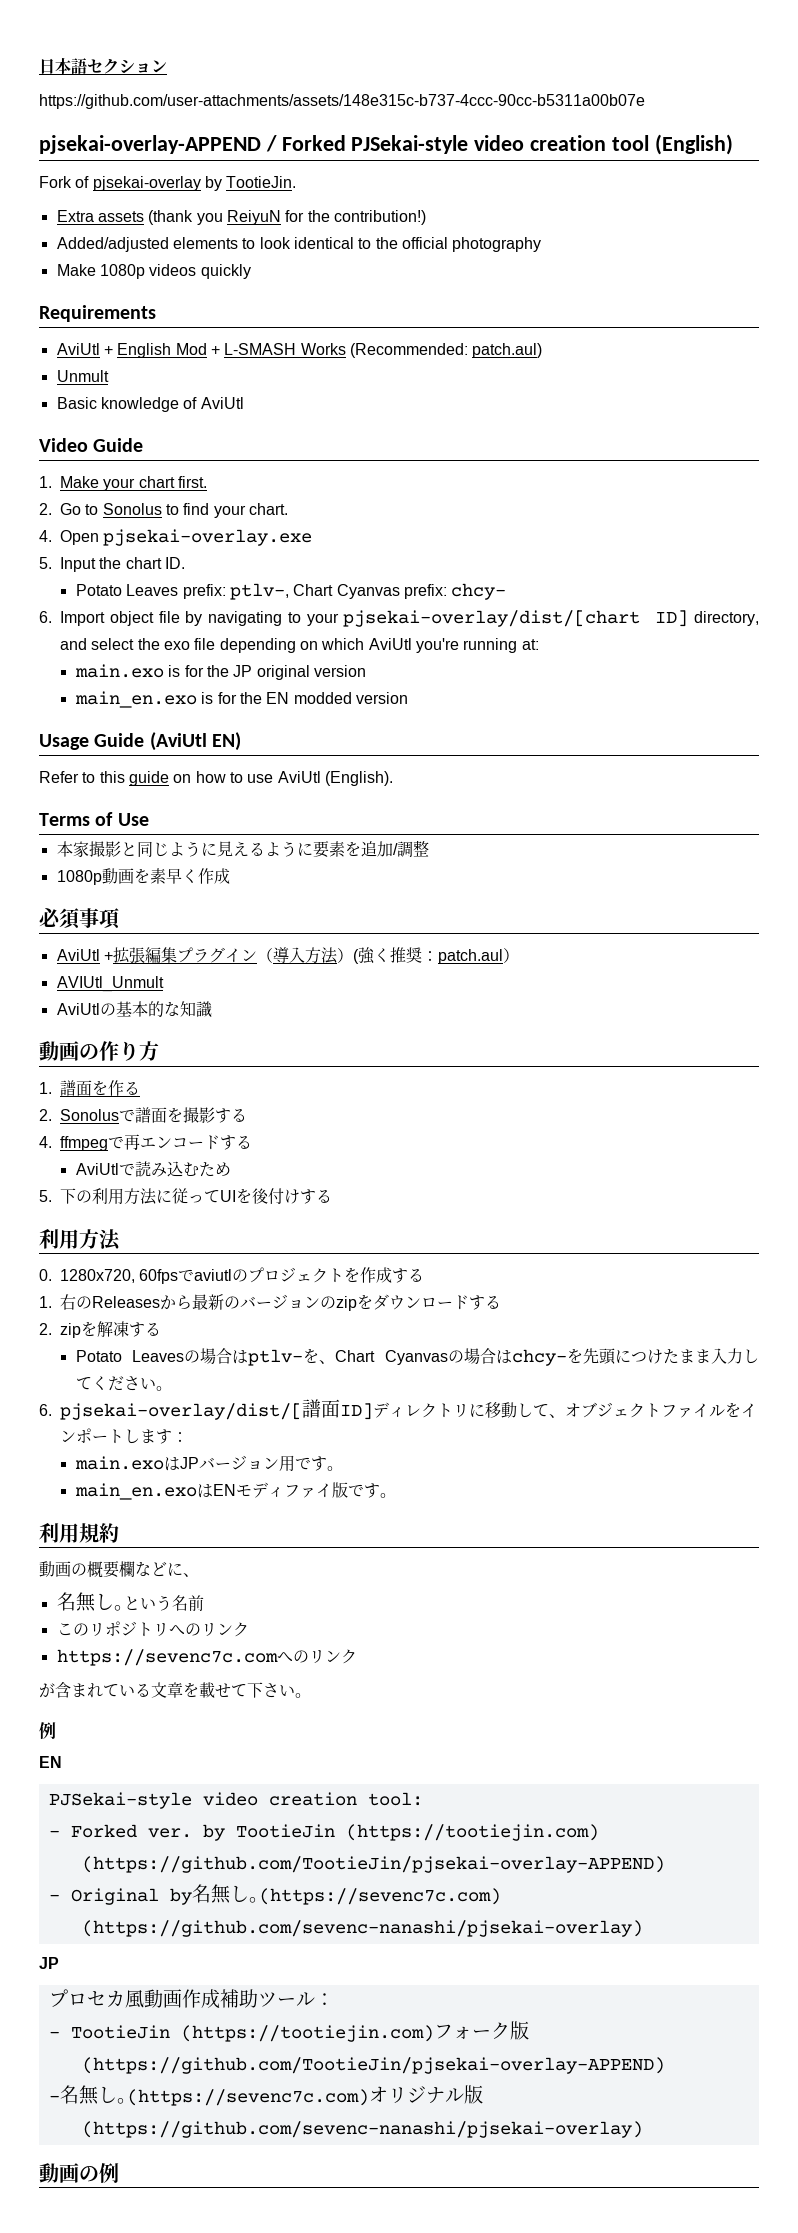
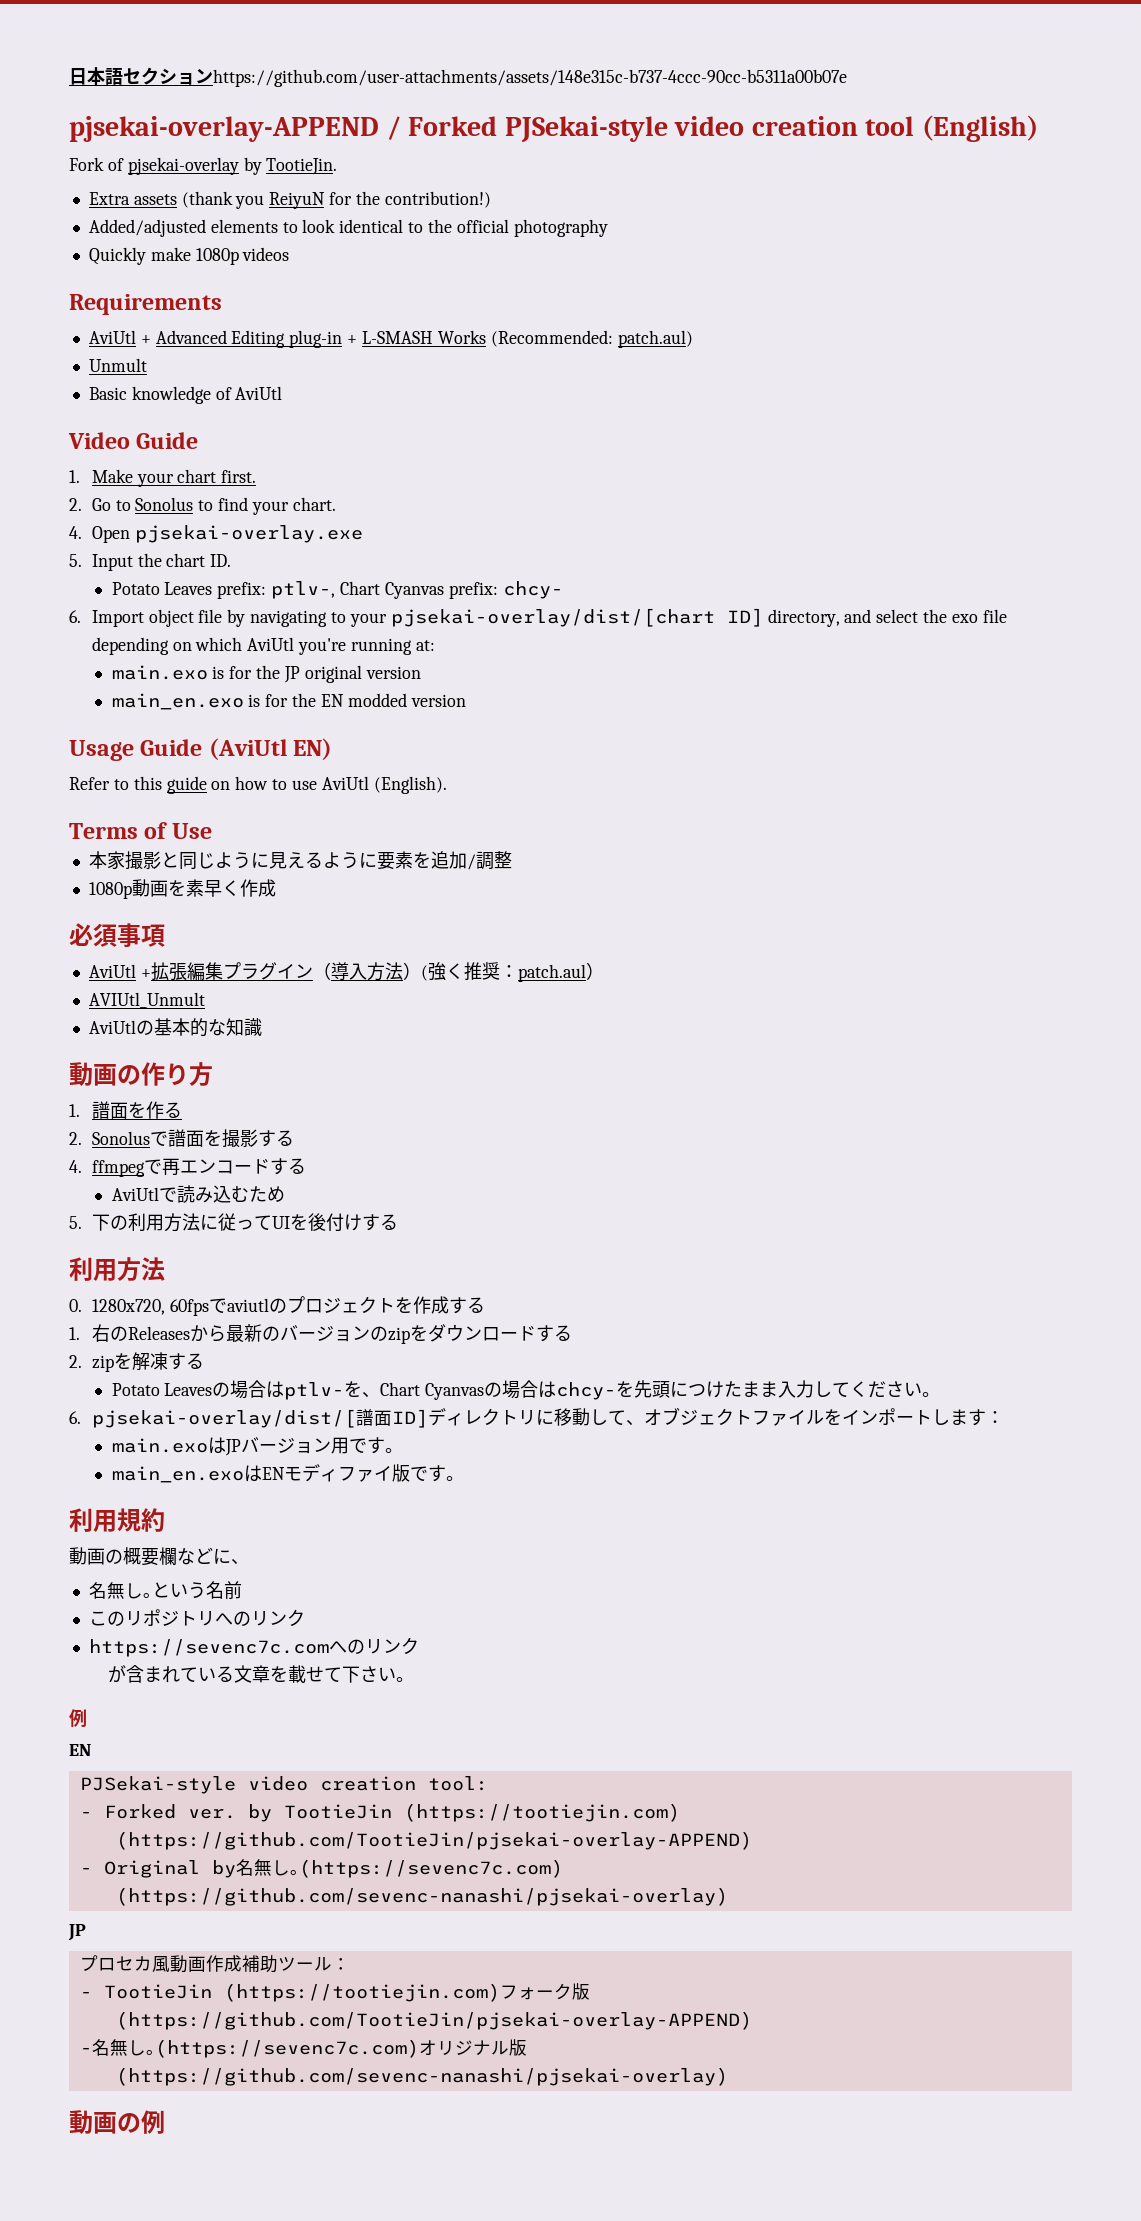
- 日本語セクション
- https://github.com/user-attachments/assets/148e315c-b737-4ccc-90cc-b5311a00b07e
+ 日本語セクションhttps://github.com/user-attachments/assets/148e315c-b737-4ccc-90cc-b5311a00b07e
- Make 1080p videos quickly
+ Quickly make 1080p videos
- AviUtl + English Mod + L-SMASH Works (Recommended: patch.aul)
+ AviUtl + Advanced Editing plug-in + L-SMASH Works (Recommended: patch.aul)

